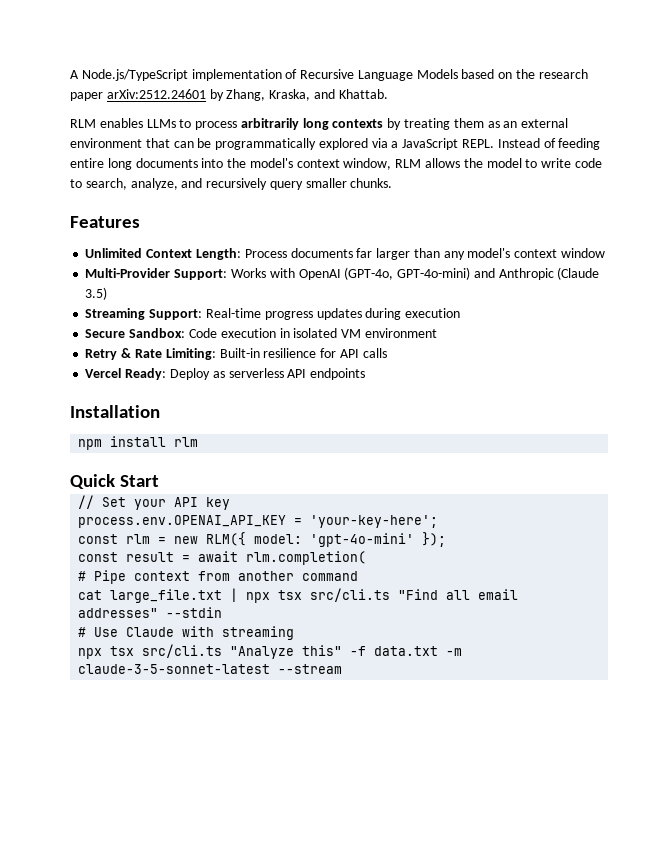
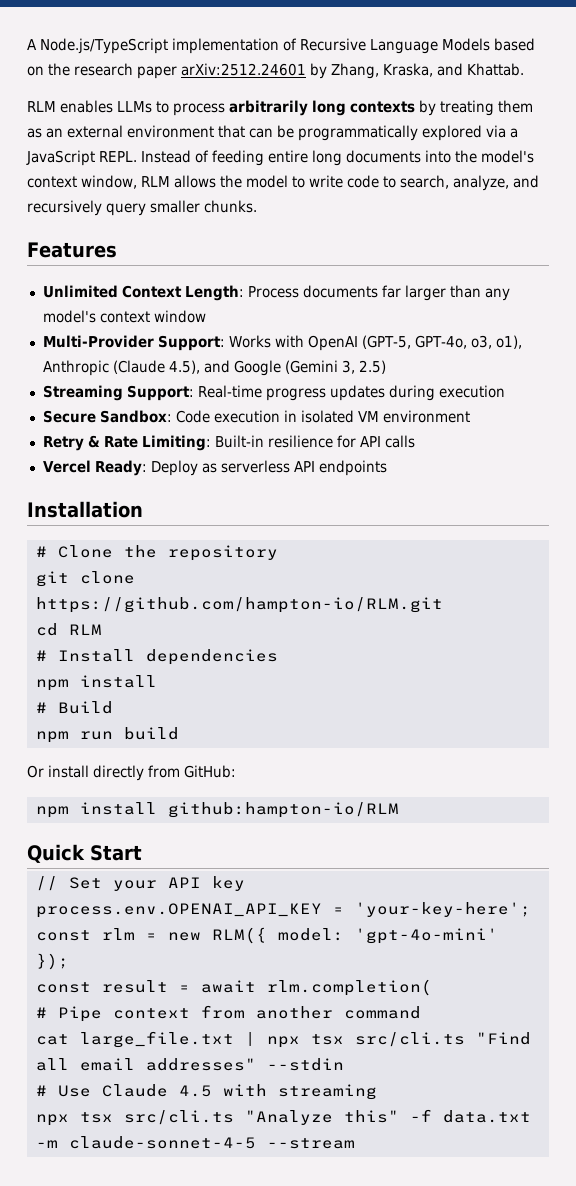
- Multi-Provider Support: Works with OpenAI (GPT-4o, GPT-4o-mini) and Anthropic (Claude 3.5)
+ Multi-Provider Support: Works with OpenAI (GPT-5, GPT-4o, o3, o1), Anthropic (Claude 4.5), and Google (Gemini 3, 2.5)
- npm install rlm
+ # Clone the repository
+ git clone https://github.com/hampton-io/RLM.git
+ cd RLM
+ # Install dependencies
+ npm install
+ # Build
+ npm run build
+ Or install directly from GitHub:
+ npm install github:hampton-io/RLM
- # Use Claude with streaming
+ # Use Claude 4.5 with streaming
- npx tsx src/cli.ts "Analyze this" -f data.txt -m claude-3-5-sonnet-latest --stream
+ npx tsx src/cli.ts "Analyze this" -f data.txt -m claude-sonnet-4-5 --stream

